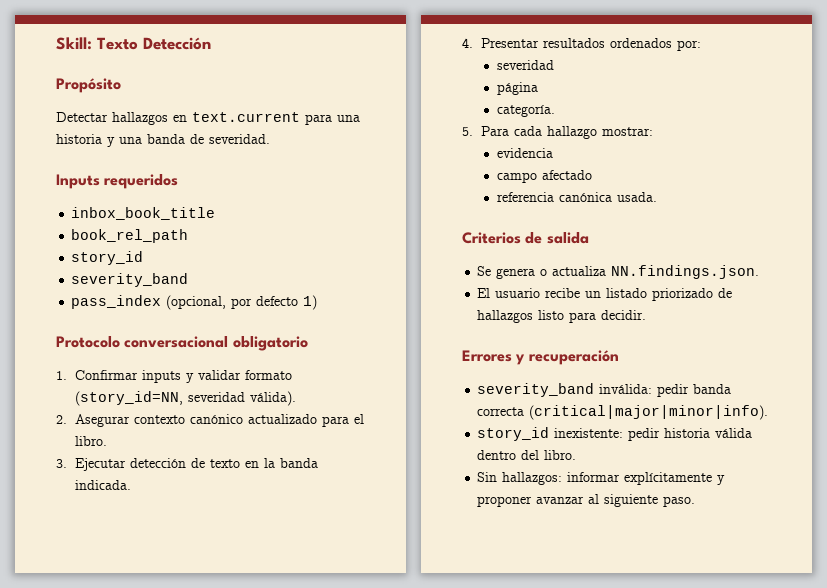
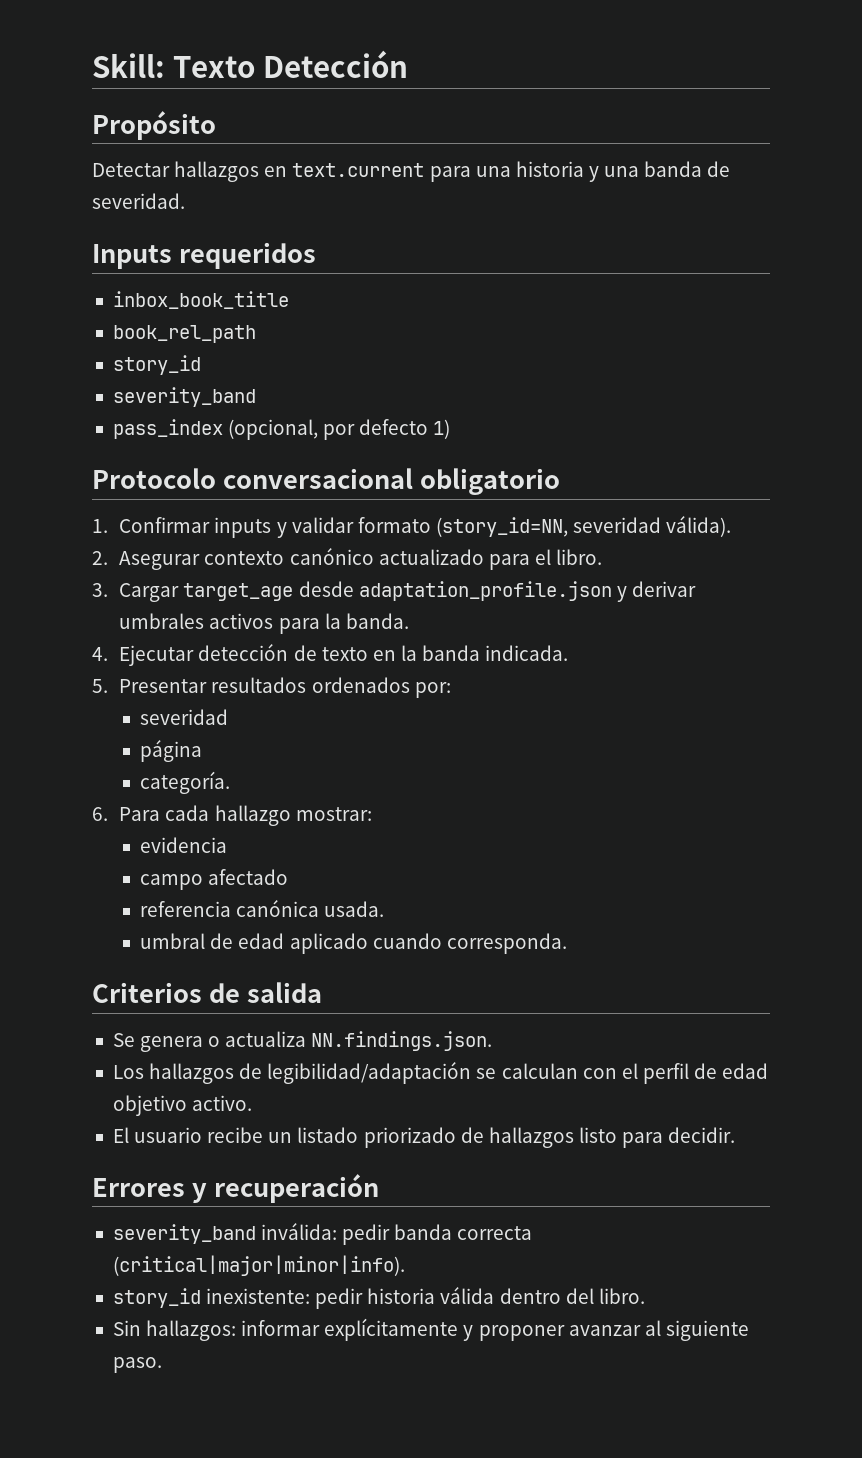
- 3. Ejecutar detección de texto en la banda indicada.
+ 3. Cargar target_age desde adaptation_profile.json y derivar umbrales activos para la banda.
+ 4. Ejecutar detección de texto en la banda indicada.
- 4. Presentar resultados ordenados por:
+ 5. Presentar resultados ordenados por:
- 5. Para cada hallazgo mostrar:
+ 6. Para cada hallazgo mostrar:
+ umbral de edad aplicado cuando corresponda.
+ Los hallazgos de legibilidad/adaptación se calculan con el perfil de edad objetivo activo.

